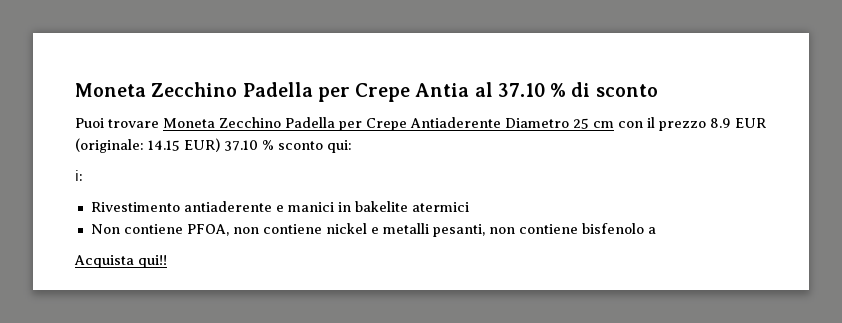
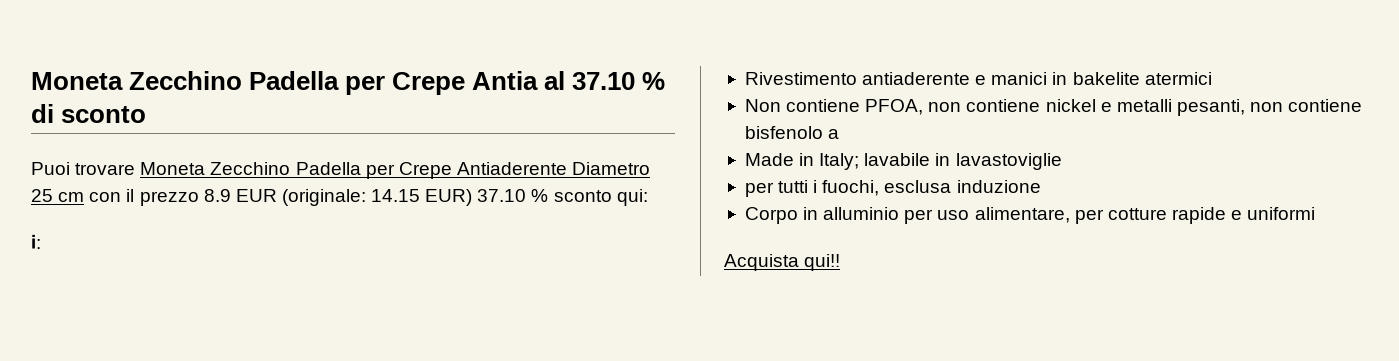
+ Made in Italy; lavabile in lavastoviglie
+ per tutti i fuochi, esclusa induzione
+ Corpo in alluminio per uso alimentare, per cotture rapide e uniformi

